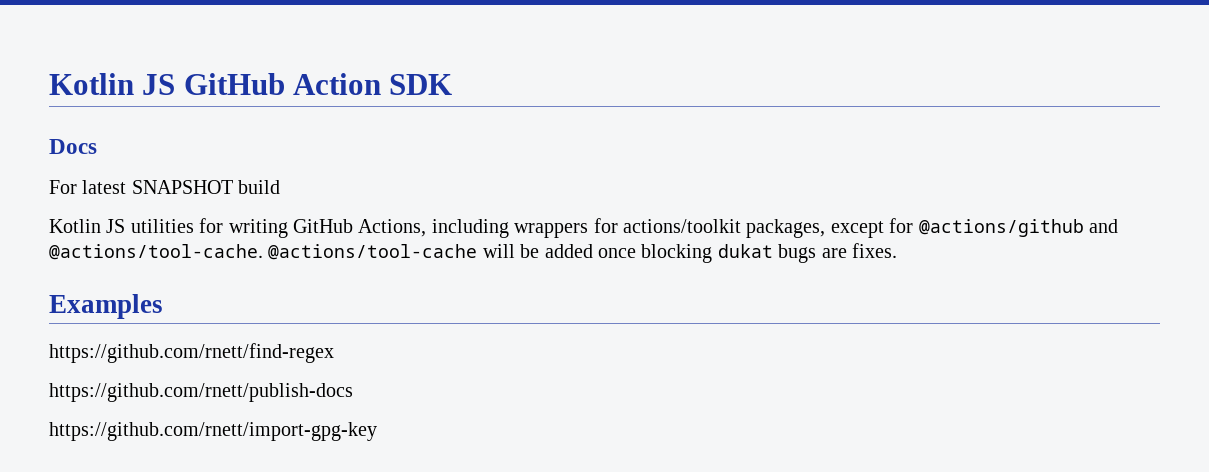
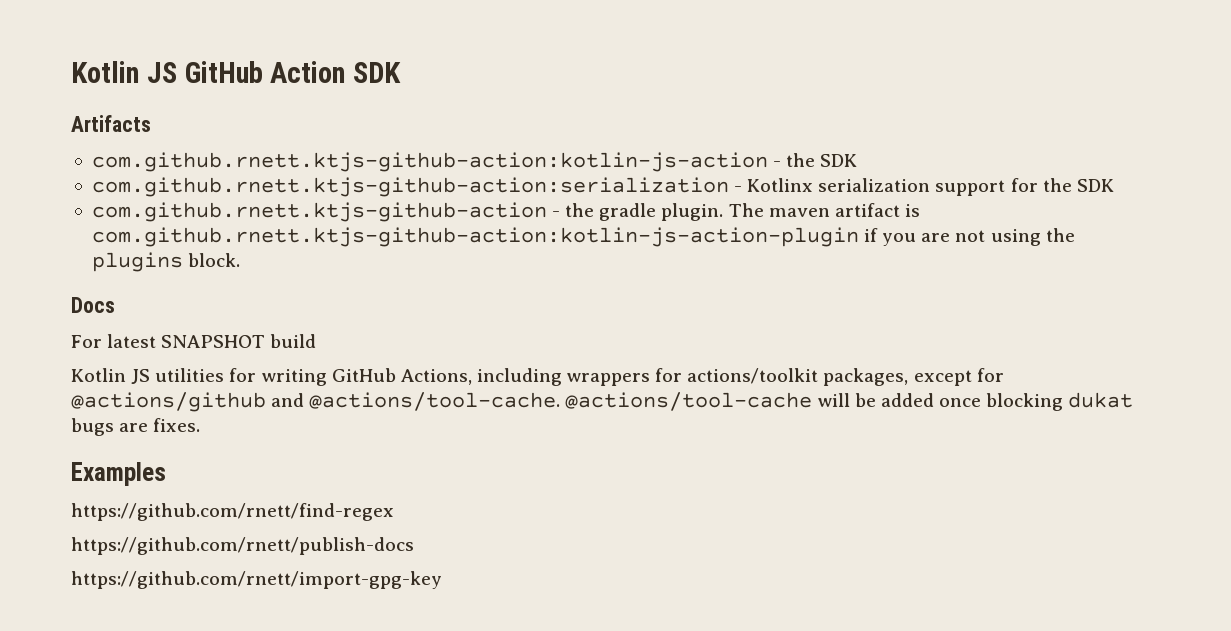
+ Artifacts
+ com.github.rnett.ktjs-github-action:kotlin-js-action - the SDK
+ com.github.rnett.ktjs-github-action:serialization - Kotlinx serialization support for the SDK
+ com.github.rnett.ktjs-github-action - the gradle plugin. The maven artifact is com.github.rnett.ktjs-github-action:kotlin-js-action-plugin if you are not using the plugins block.

